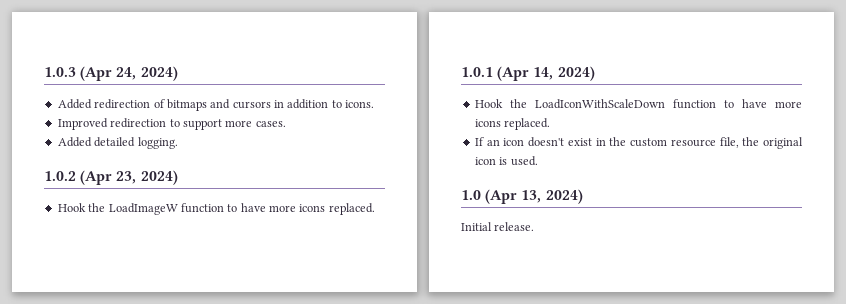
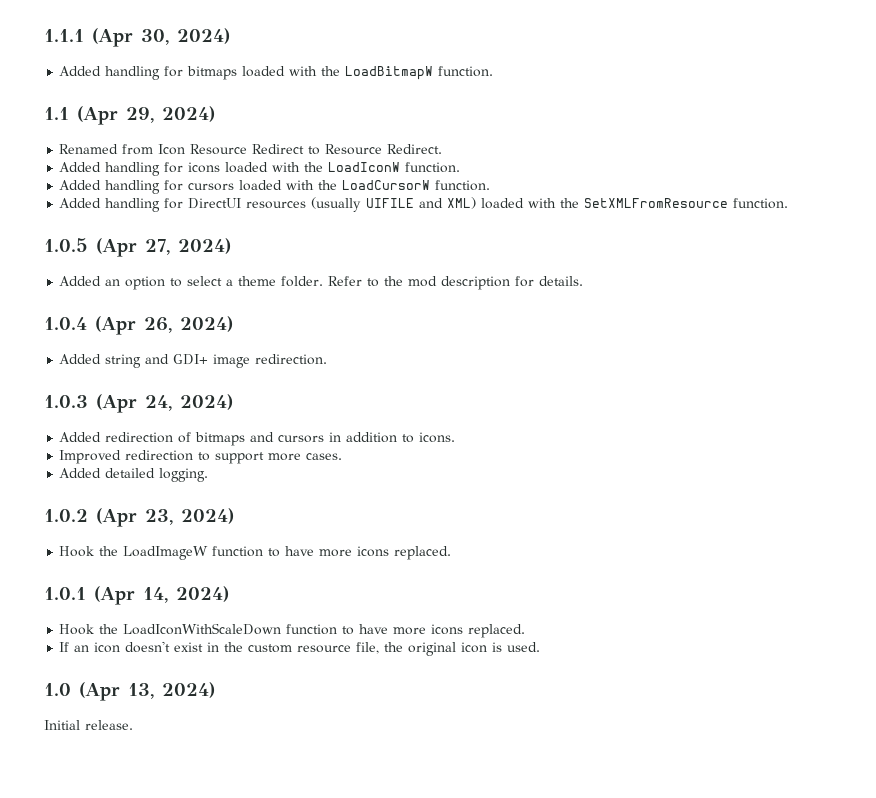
+ 1.1.1 (Apr 30, 2024)
+ Added handling for bitmaps loaded with the LoadBitmapW function.
+ 1.1 (Apr 29, 2024)
+ Renamed from Icon Resource Redirect to Resource Redirect.
+ Added handling for icons loaded with the LoadIconW function.
+ Added handling for cursors loaded with the LoadCursorW function.
+ Added handling for DirectUI resources (usually UIFILE and XML) loaded with the SetXMLFromResource function.
+ 1.0.5 (Apr 27, 2024)
+ Added an option to select a theme folder. Refer to the mod description for details.
+ 1.0.4 (Apr 26, 2024)
+ Added string and GDI+ image redirection.

